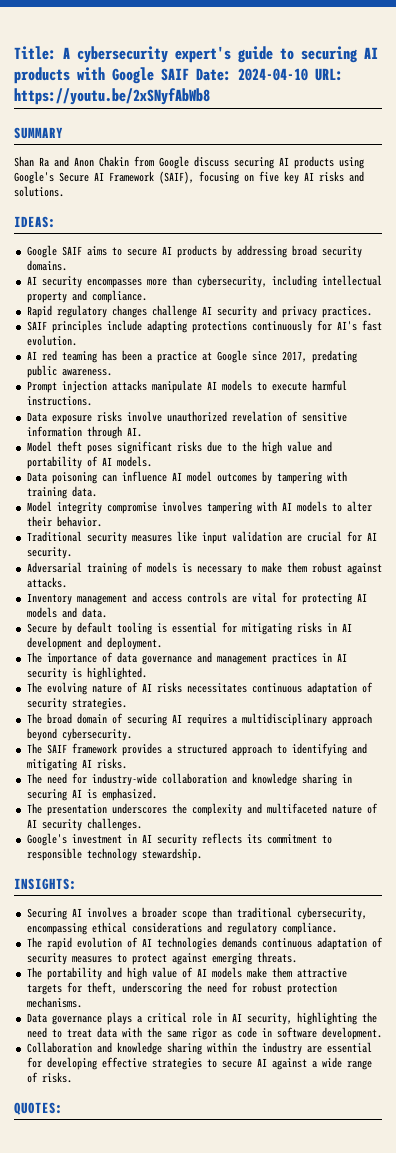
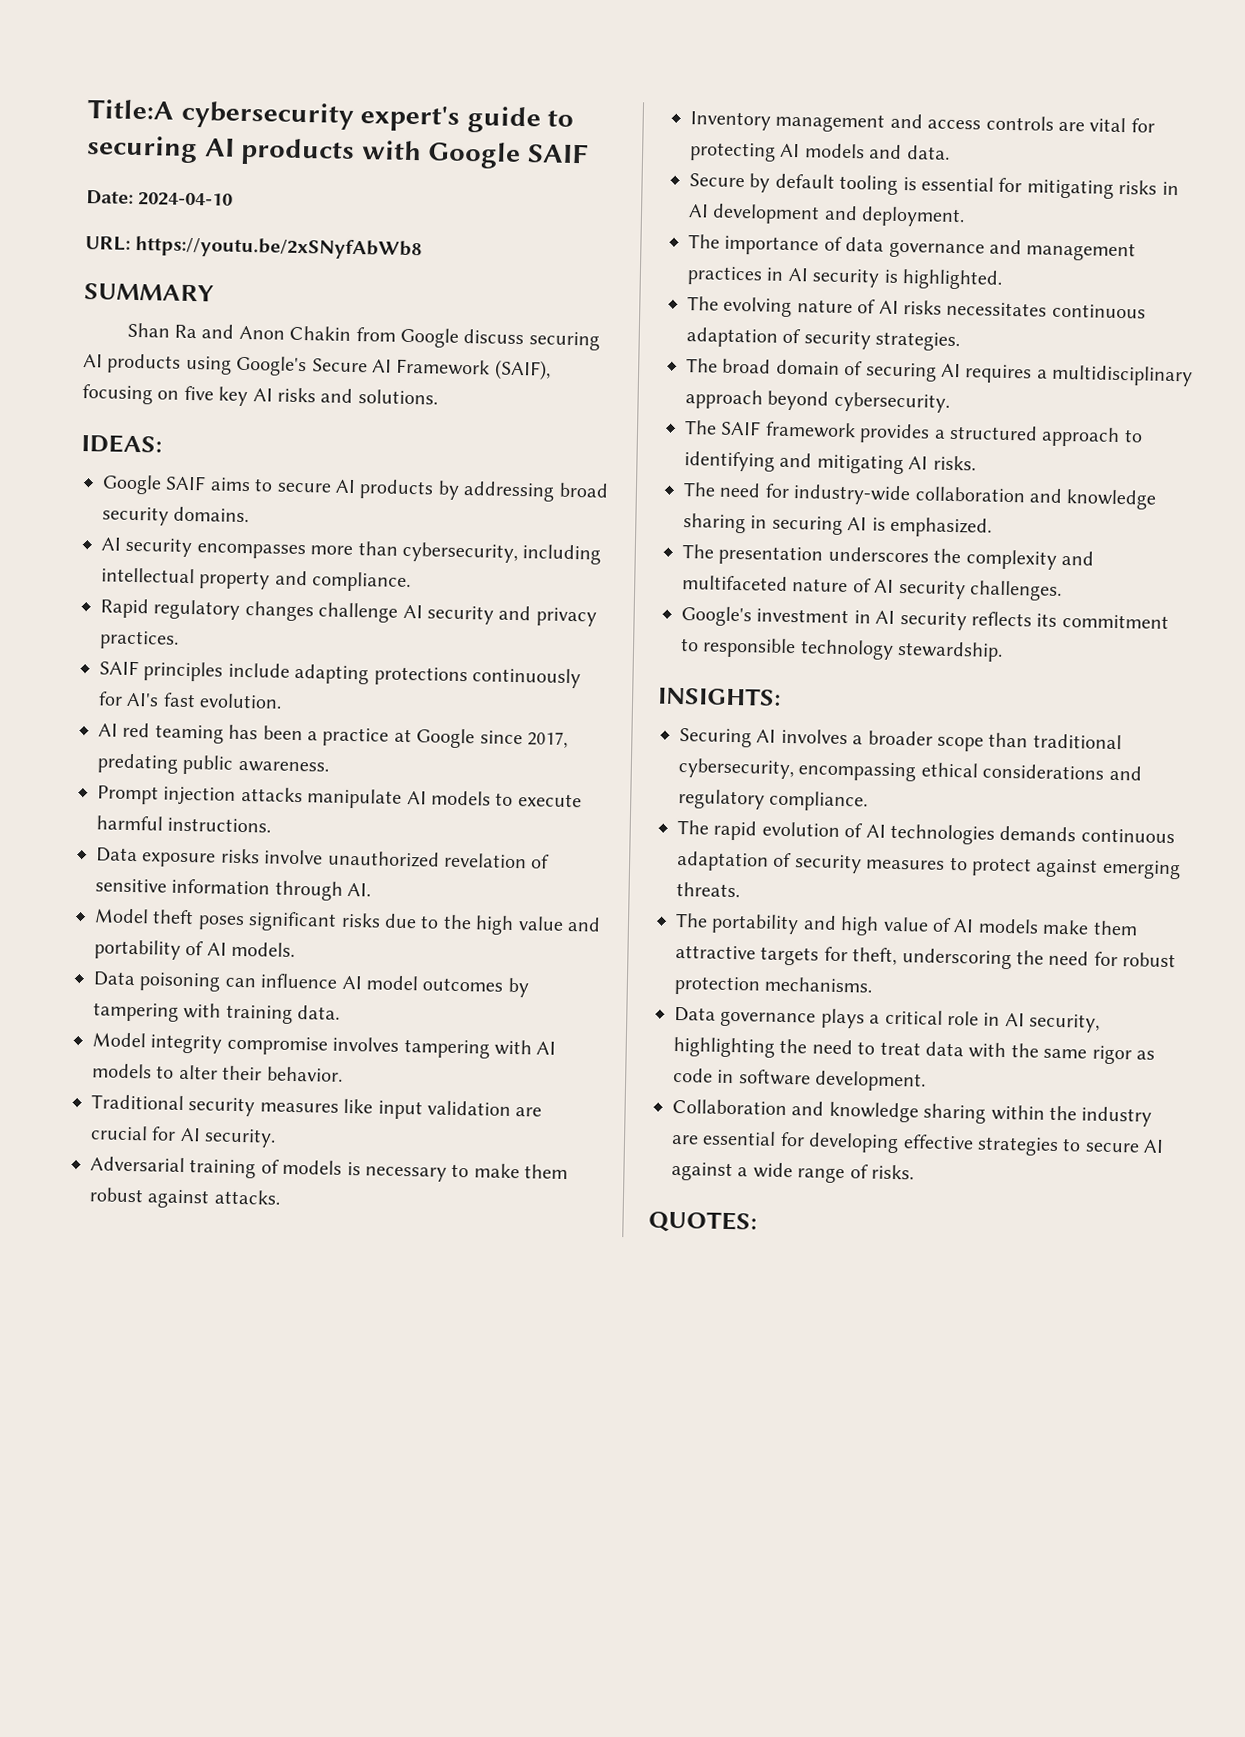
- Title: A cybersecurity expert's guide to securing AI products with Google SAIF Date: 2024-04-10 URL: https://youtu.be/2xSNyfAbWb8
+ Title:A cybersecurity expert's guide to securing AI products with Google SAIF
+ Date: 2024-04-10
+ URL: https://youtu.be/2xSNyfAbWb8

